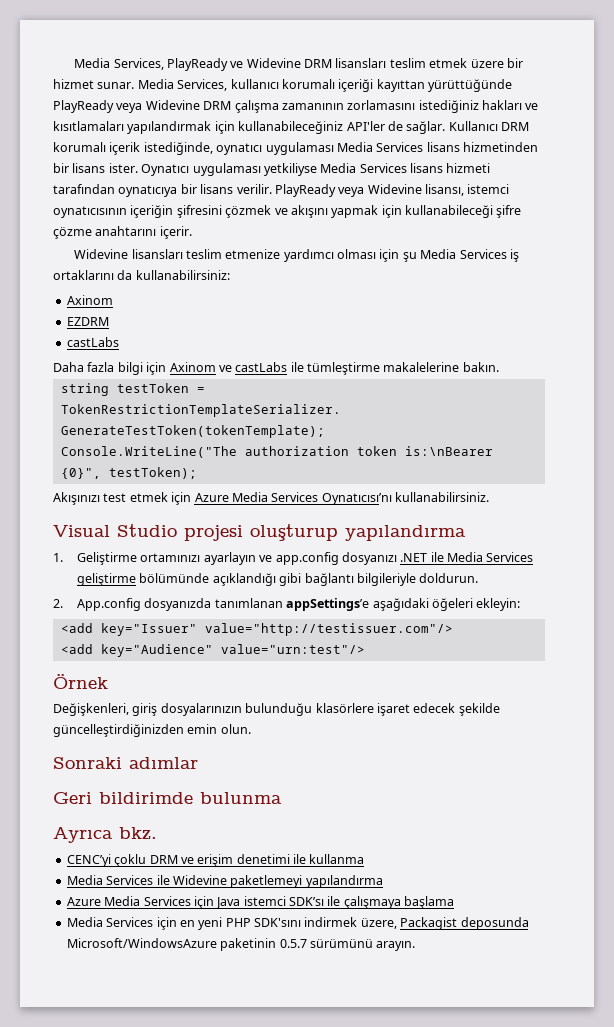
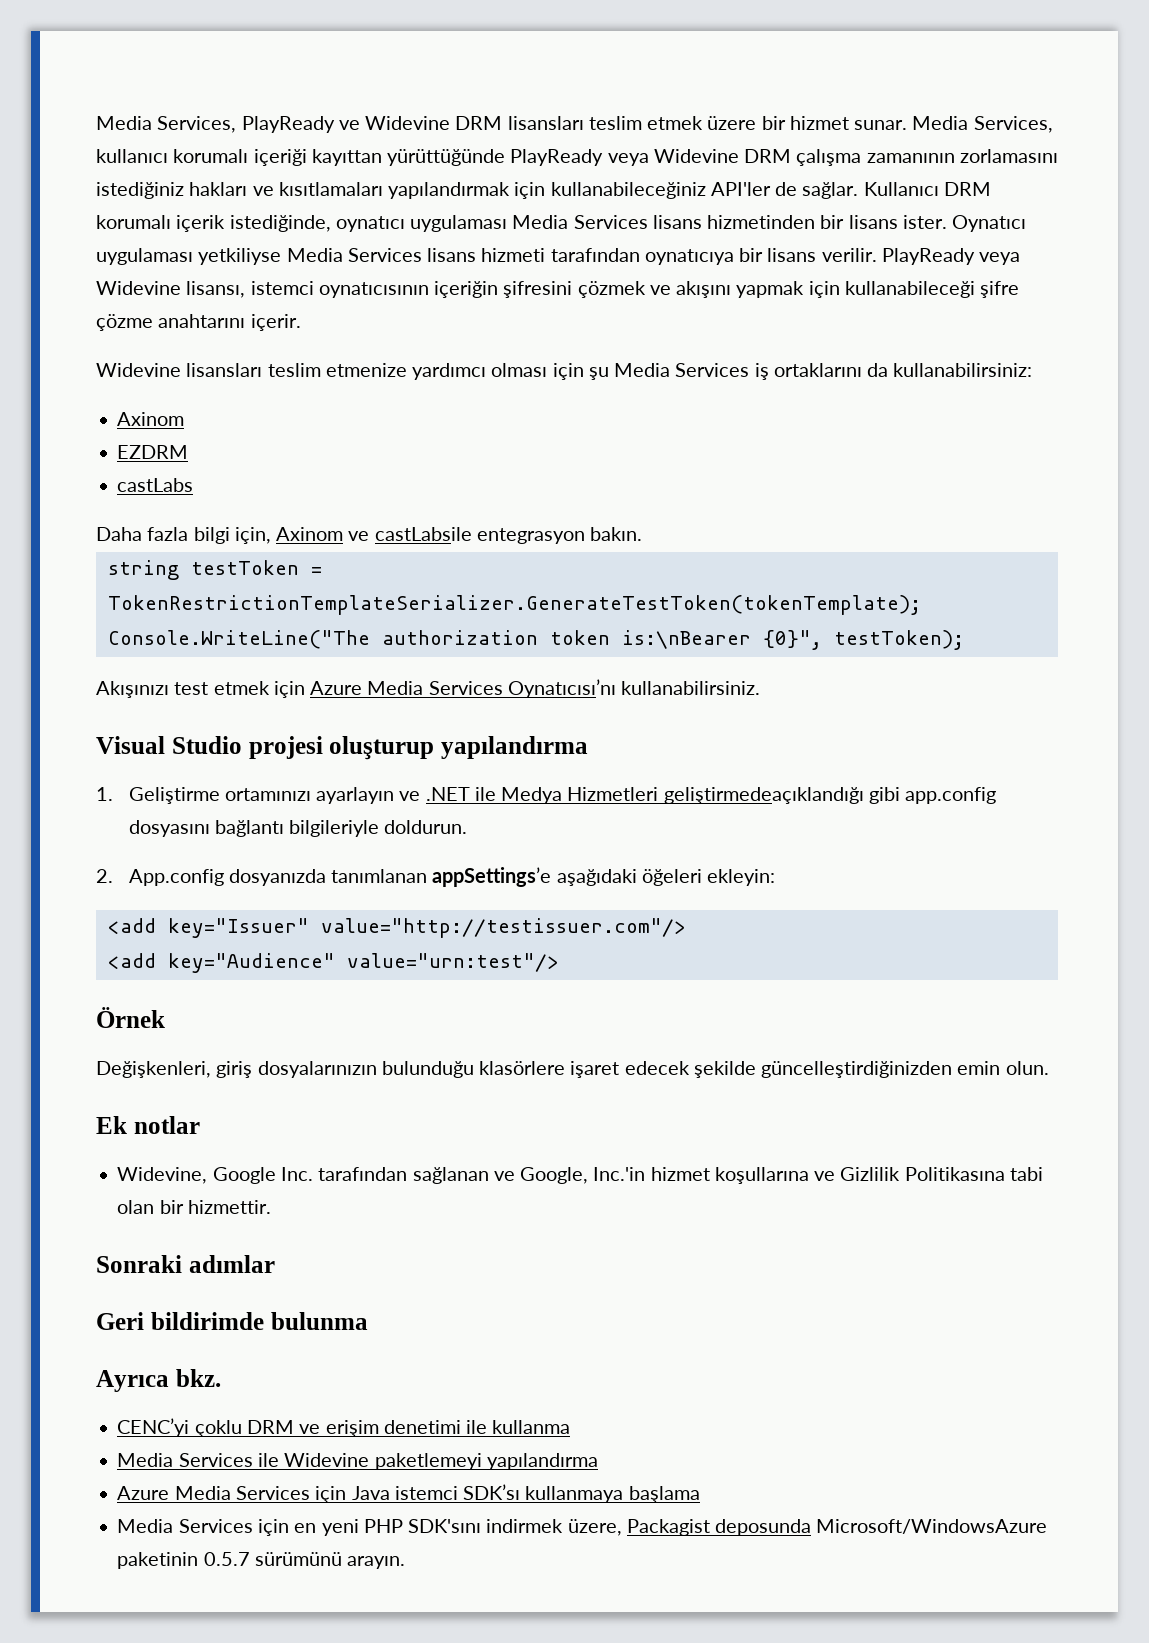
- Daha fazla bilgi için Axinom ve castLabs ile tümleştirme makalelerine bakın.
+ Daha fazla bilgi için, Axinom ve castLabsile entegrasyon bakın.
- 1. Geliştirme ortamınızı ayarlayın ve app.config dosyanızı .NET ile Media Services geliştirme bölümünde açıklandığı gibi bağlantı bilgileriyle doldurun.
+ 1. Geliştirme ortamınızı ayarlayın ve .NET ile Medya Hizmetleri geliştirmedeaçıklandığı gibi app.config dosyasını bağlantı bilgileriyle doldurun.
+ Ek notlar
+ Widevine, Google Inc. tarafından sağlanan ve Google, Inc.'in hizmet koşullarına ve Gizlilik Politikasına tabi olan bir hizmettir.
- Azure Media Services için Java istemci SDK’sı ile çalışmaya başlama
+ Azure Media Services için Java istemci SDK’sı kullanmaya başlama

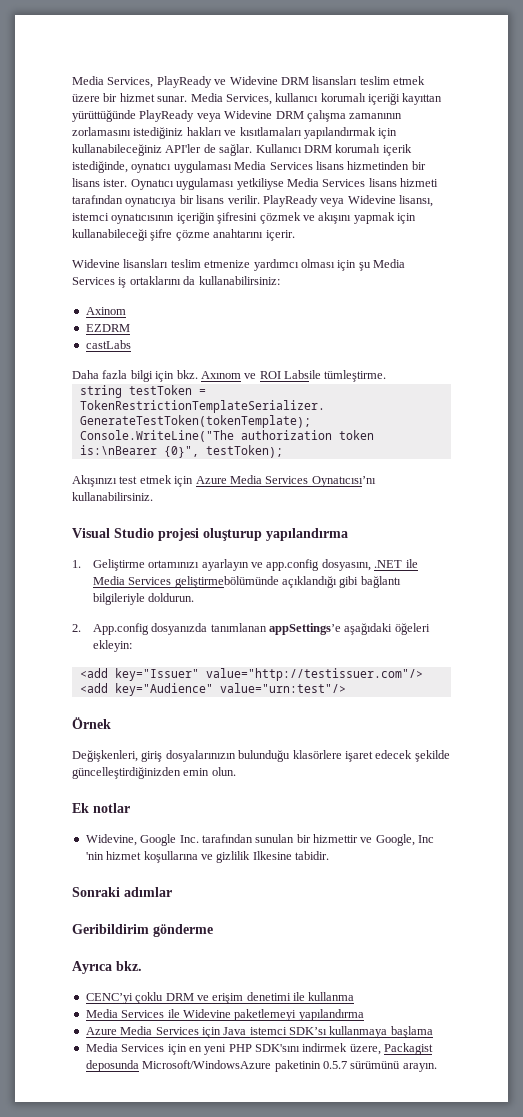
- Daha fazla bilgi için, Axinom ve castLabsile entegrasyon bakın.
+ Daha fazla bilgi için bkz. Axınom ve ROI Labsile tümleştirme.
- 1. Geliştirme ortamınızı ayarlayın ve .NET ile Medya Hizmetleri geliştirmedeaçıklandığı gibi app.config dosyasını bağlantı bilgileriyle doldurun.
+ 1. Geliştirme ortamınızı ayarlayın ve app.config dosyasını, .NET ile Media Services geliştirmebölümünde açıklandığı gibi bağlantı bilgileriyle doldurun.
- Widevine, Google Inc. tarafından sağlanan ve Google, Inc.'in hizmet koşullarına ve Gizlilik Politikasına tabi olan bir hizmettir.
+ Widevine, Google Inc. tarafından sunulan bir hizmettir ve Google, Inc 'nin hizmet koşullarına ve gizlilik Ilkesine tabidir.
- Geri bildirimde bulunma
+ Geribildirim gönderme

